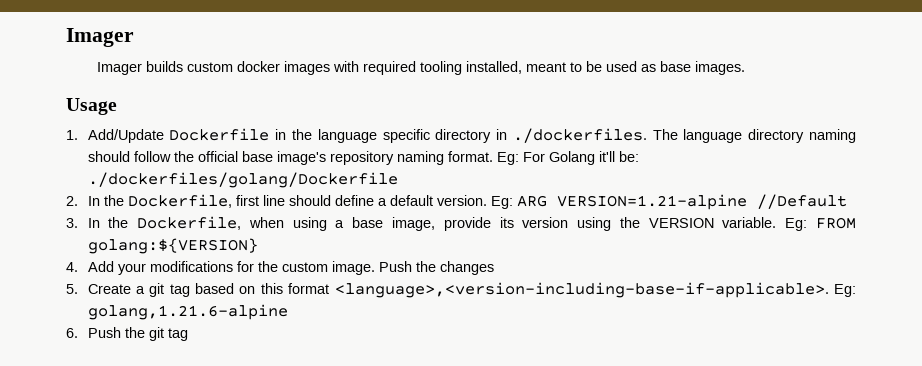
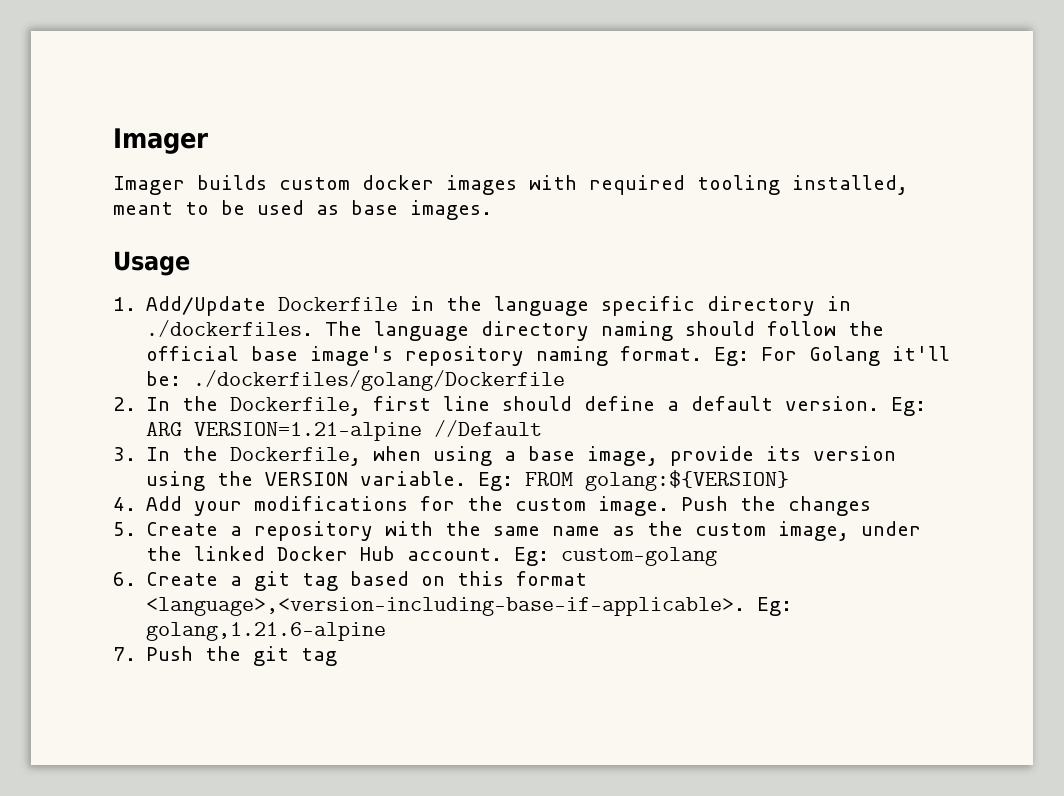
- 5. Create a git tag based on this format <language>,<version-including-base-if-applicable>.
+ 5. Create a repository with the same name as the custom image, under the linked Docker Hub account. Eg: custom-golang
+ 6. Create a git tag based on this format <language>,<version-including-base-if-applicable>.
- 6. Push the git tag
+ 7. Push the git tag

